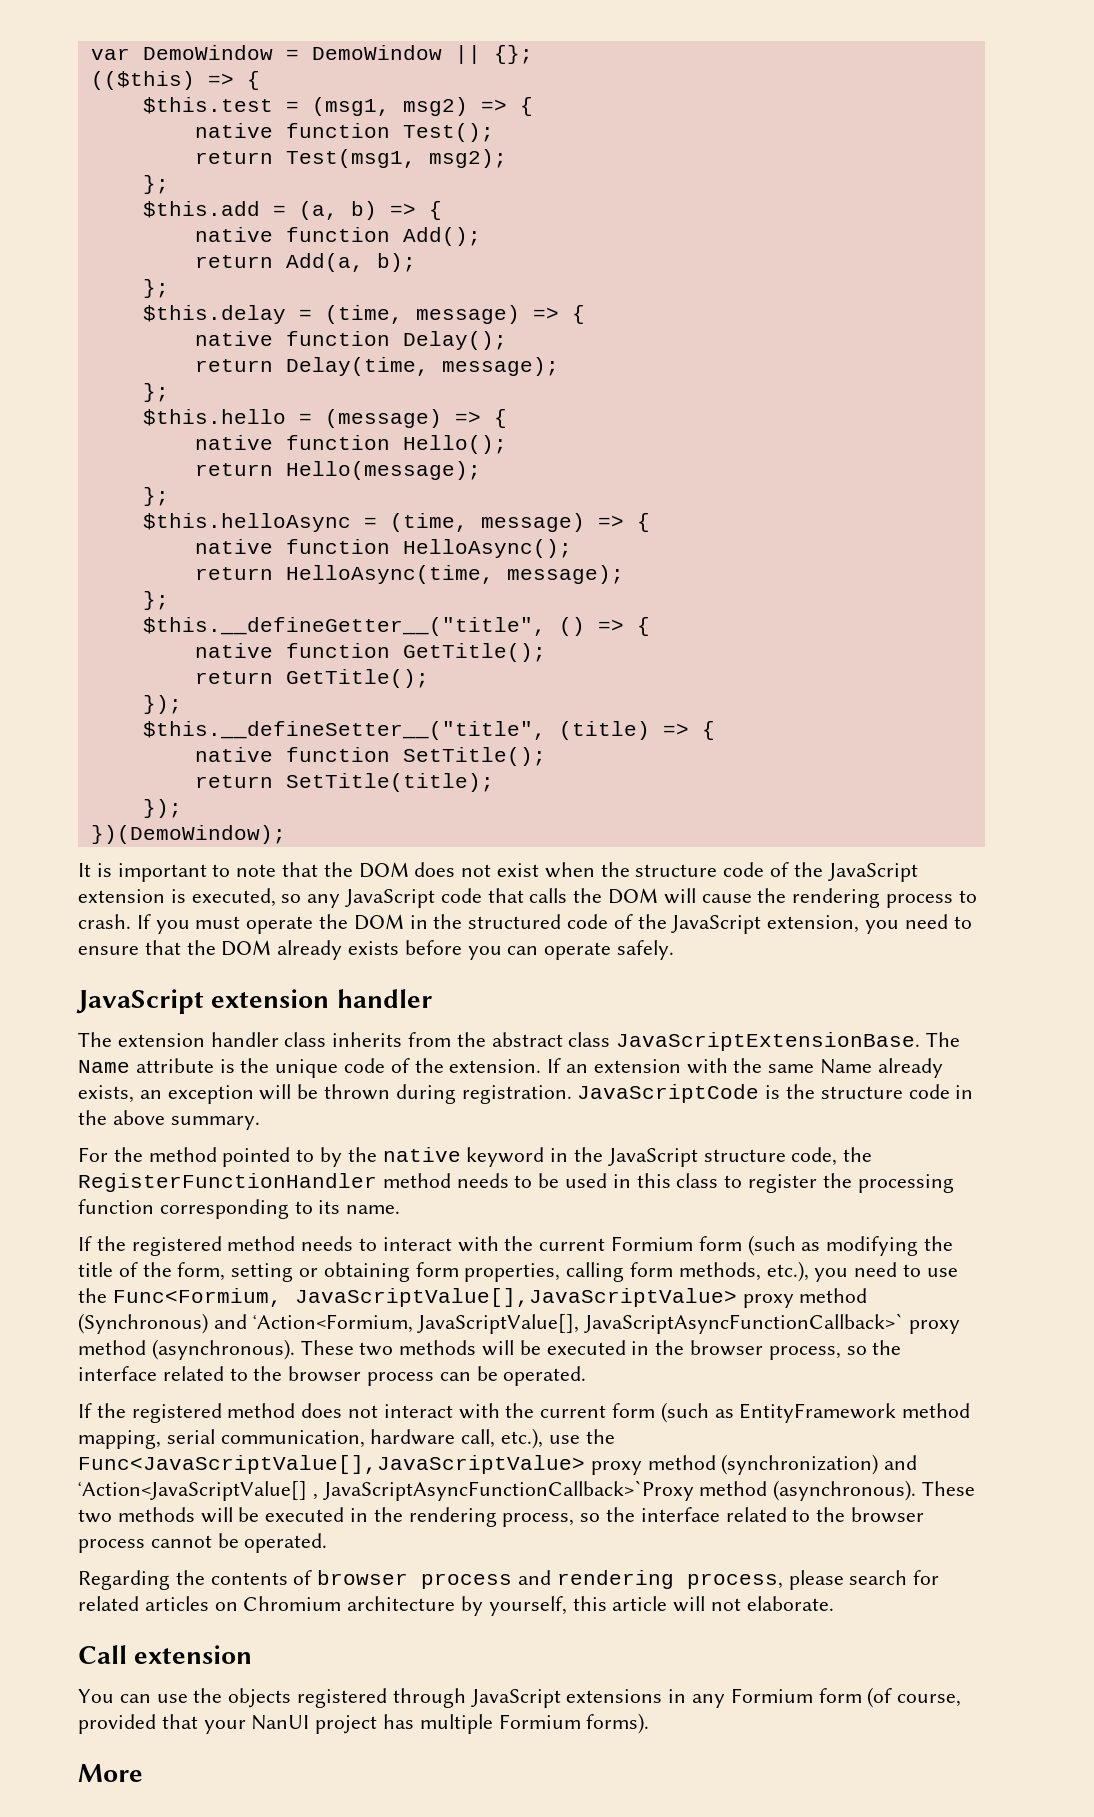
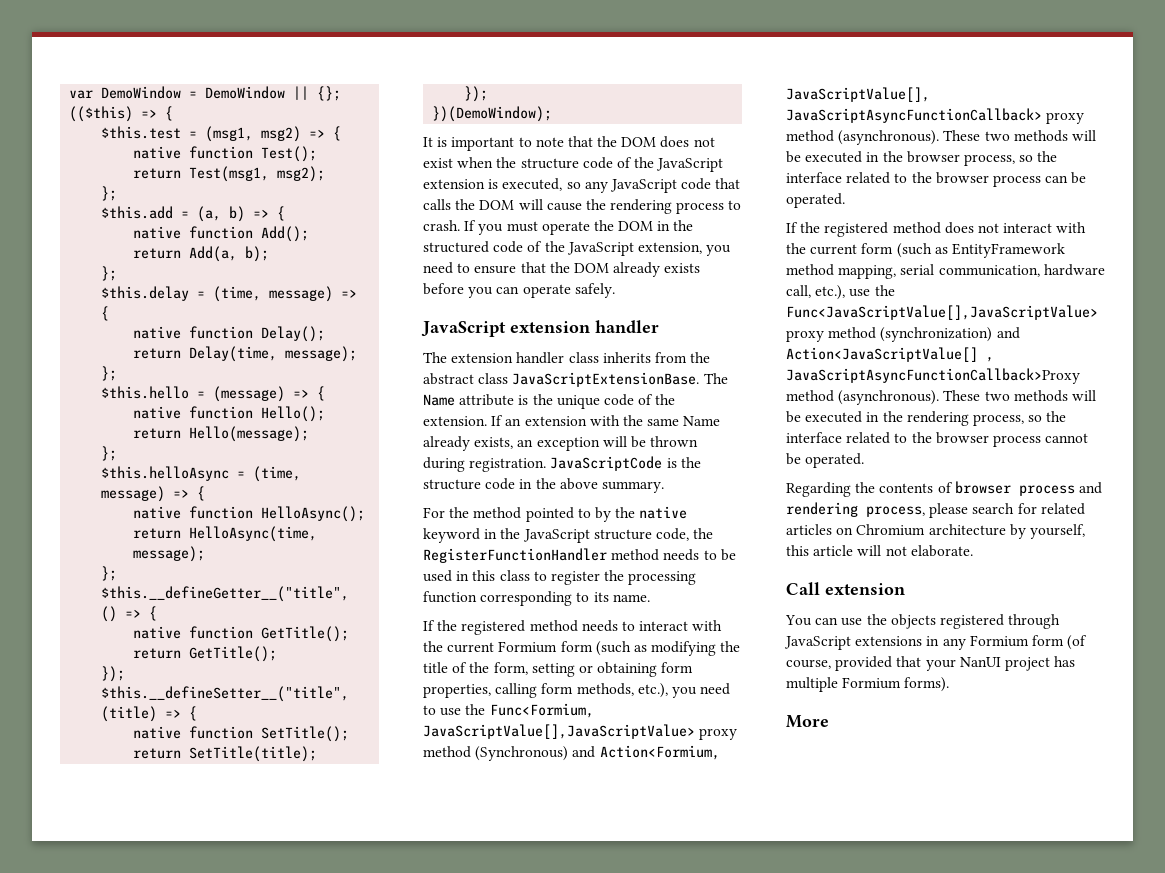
- If the registered method needs to interact with the current Formium form (such as modifying the title of the form, setting or obtaining form properties, calling form methods, etc.), you need to use the Func<Formium, JavaScriptValue[],JavaScriptValue> proxy method (Synchronous) and ʻAction<Formium, JavaScriptValue[], JavaScriptAsyncFunctionCallback>` proxy method (asynchronous).
+ If the registered method needs to interact with the current Formium form (such as modifying the title of the form, setting or obtaining form properties, calling form methods, etc.), you need to use the Func<Formium, JavaScriptValue[],JavaScriptValue> proxy method (Synchronous) and Action<Formium, JavaScriptValue[], JavaScriptAsyncFunctionCallback> proxy method (asynchronous).
- If the registered method does not interact with the current form (such as EntityFramework method mapping, serial communication, hardware call, etc.), use the Func<JavaScriptValue[],JavaScriptValue> proxy method (synchronization) and ʻAction<JavaScriptValue[] , JavaScriptAsyncFunctionCallback>`Proxy method (asynchronous).
+ If the registered method does not interact with the current form (such as EntityFramework method mapping, serial communication, hardware call, etc.), use the Func<JavaScriptValue[],JavaScriptValue> proxy method (synchronization) and Action<JavaScriptValue[] , JavaScriptAsyncFunctionCallback>Proxy method (asynchronous).

